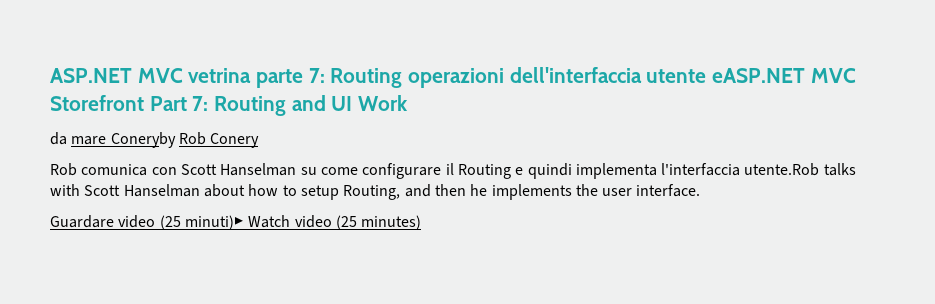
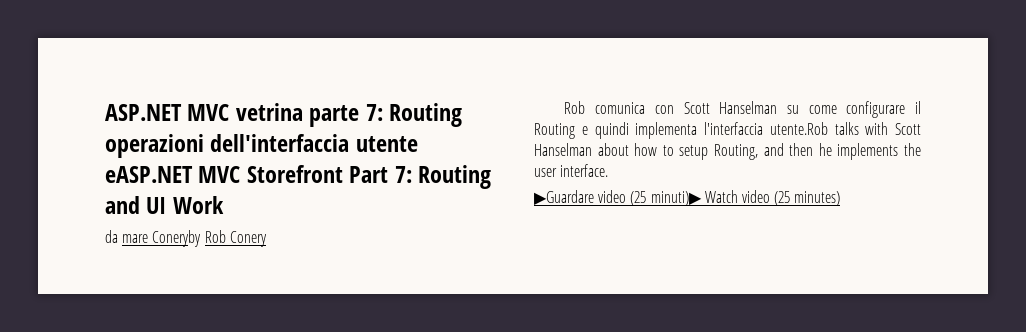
- Guardare video (25 minuti)▶ Watch video (25 minutes)
+ ▶Guardare video (25 minuti)▶ Watch video (25 minutes)

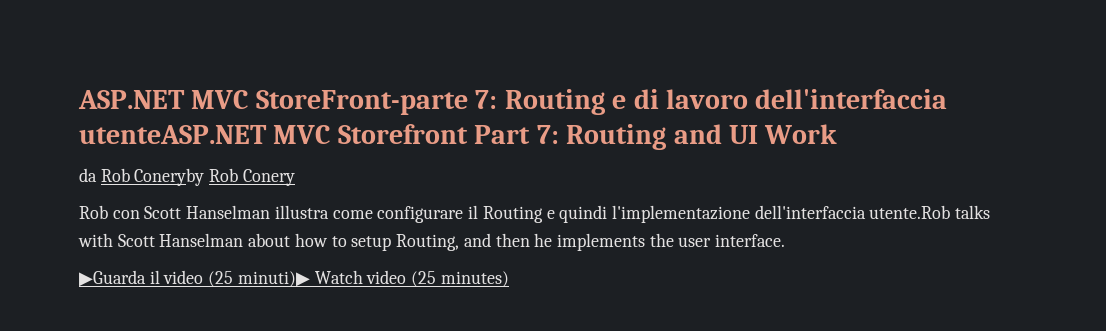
- ASP.NET MVC vetrina parte 7: Routing operazioni dell'interfaccia utente eASP.NET MVC Storefront Part 7: Routing and UI Work
+ ASP.NET MVC StoreFront-parte 7: Routing e di lavoro dell'interfaccia utenteASP.NET MVC Storefront Part 7: Routing and UI Work
- da mare Coneryby Rob Conery
+ da Rob Coneryby Rob Conery
- Rob comunica con Scott Hanselman su come configurare il Routing e quindi implementa l'interfaccia utente.Rob talks with Scott Hanselman about how to setup Routing, and then he implements the user interface.
+ Rob con Scott Hanselman illustra come configurare il Routing e quindi l'implementazione dell'interfaccia utente.Rob talks with Scott Hanselman about how to setup Routing, and then he implements the user interface.
- ▶Guardare video (25 minuti)▶ Watch video (25 minutes)
+ ▶Guarda il video (25 minuti)▶ Watch video (25 minutes)

